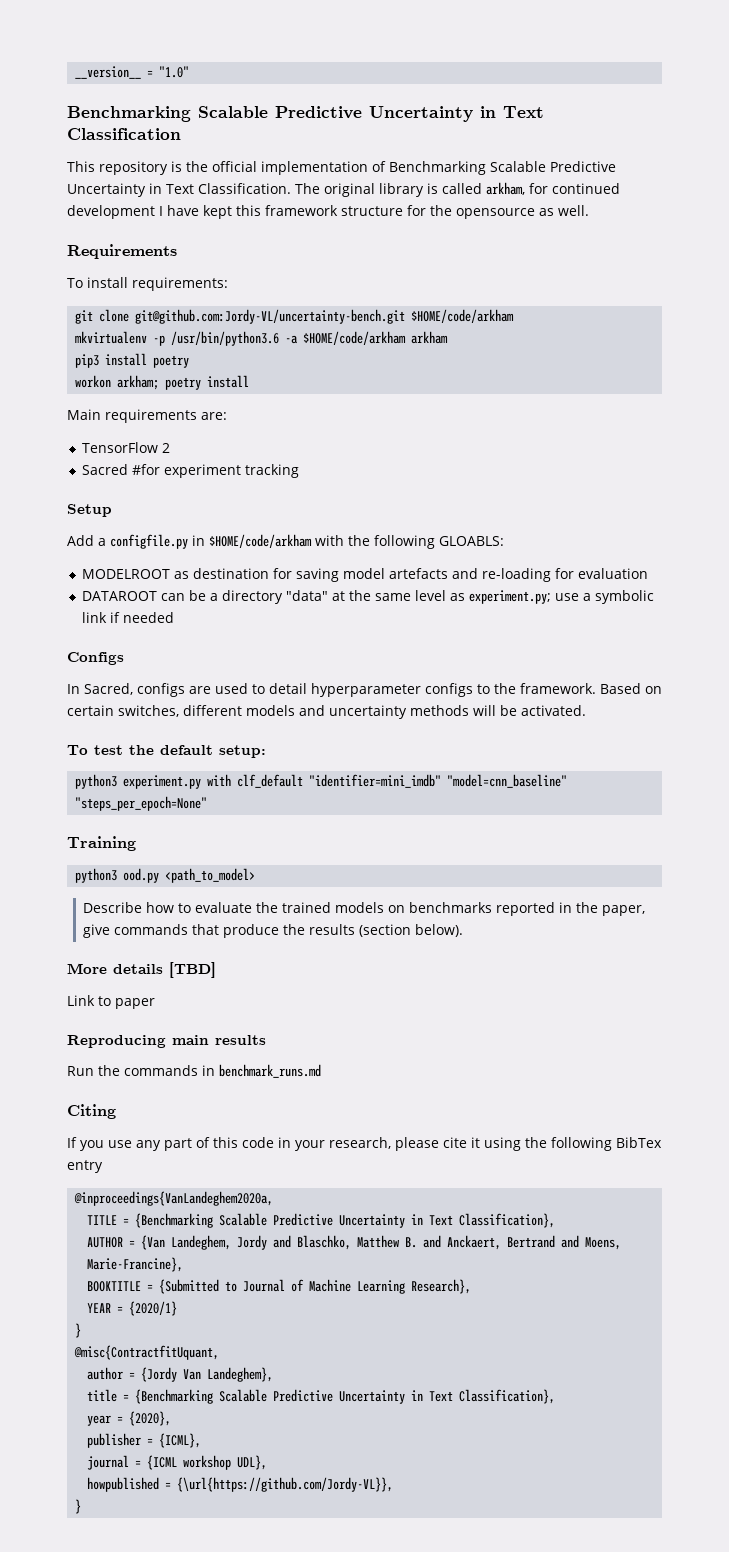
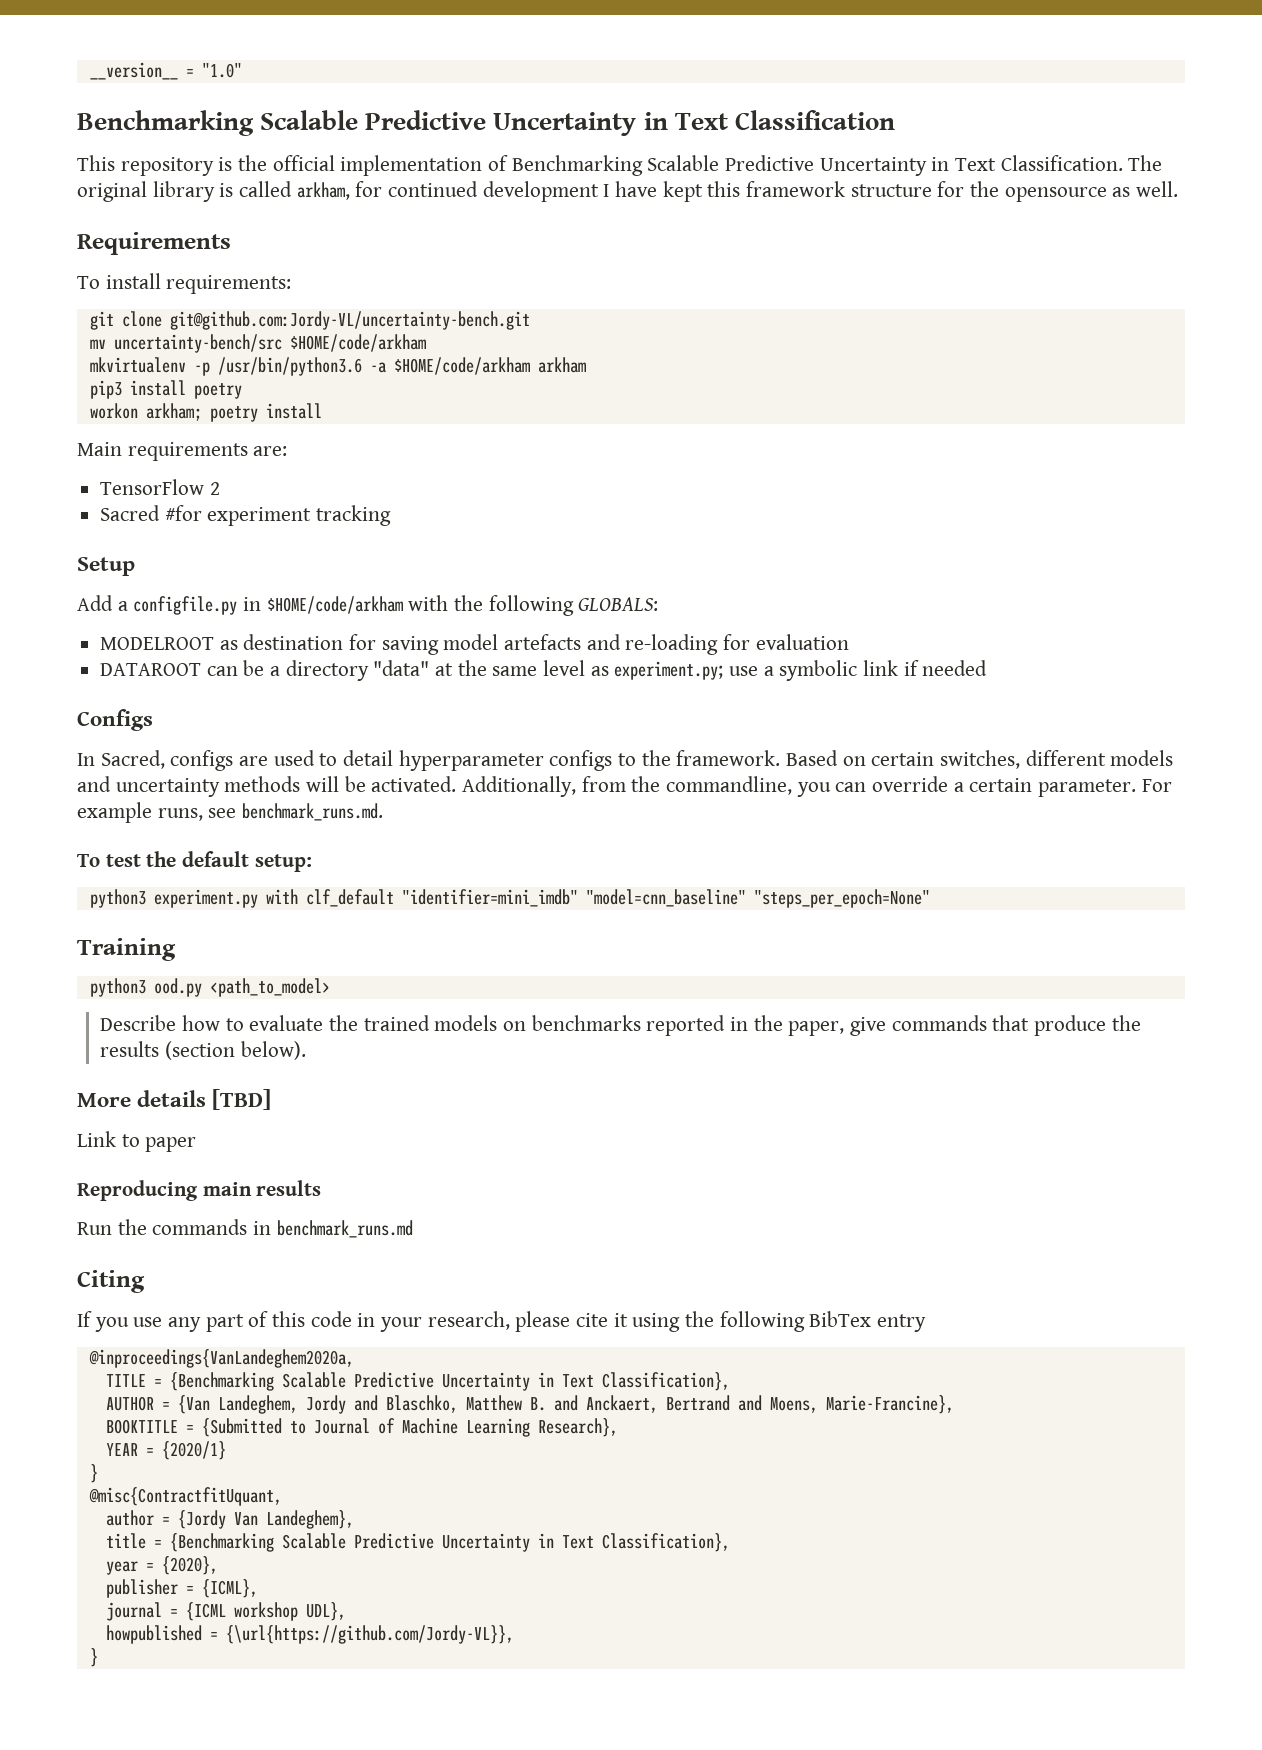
- git clone git@github.com:Jordy-VL/uncertainty-bench.git $HOME/code/arkham
+ git clone git@github.com:Jordy-VL/uncertainty-bench.git
+ mv uncertainty-bench/src $HOME/code/arkham
- Add a configfile.py in $HOME/code/arkham with the following GLOABLS:
+ Add a configfile.py in $HOME/code/arkham with the following GLOBALS:
+ Additionally, from the commandline, you can override a certain parameter. For example runs, see benchmark_runs.md.

